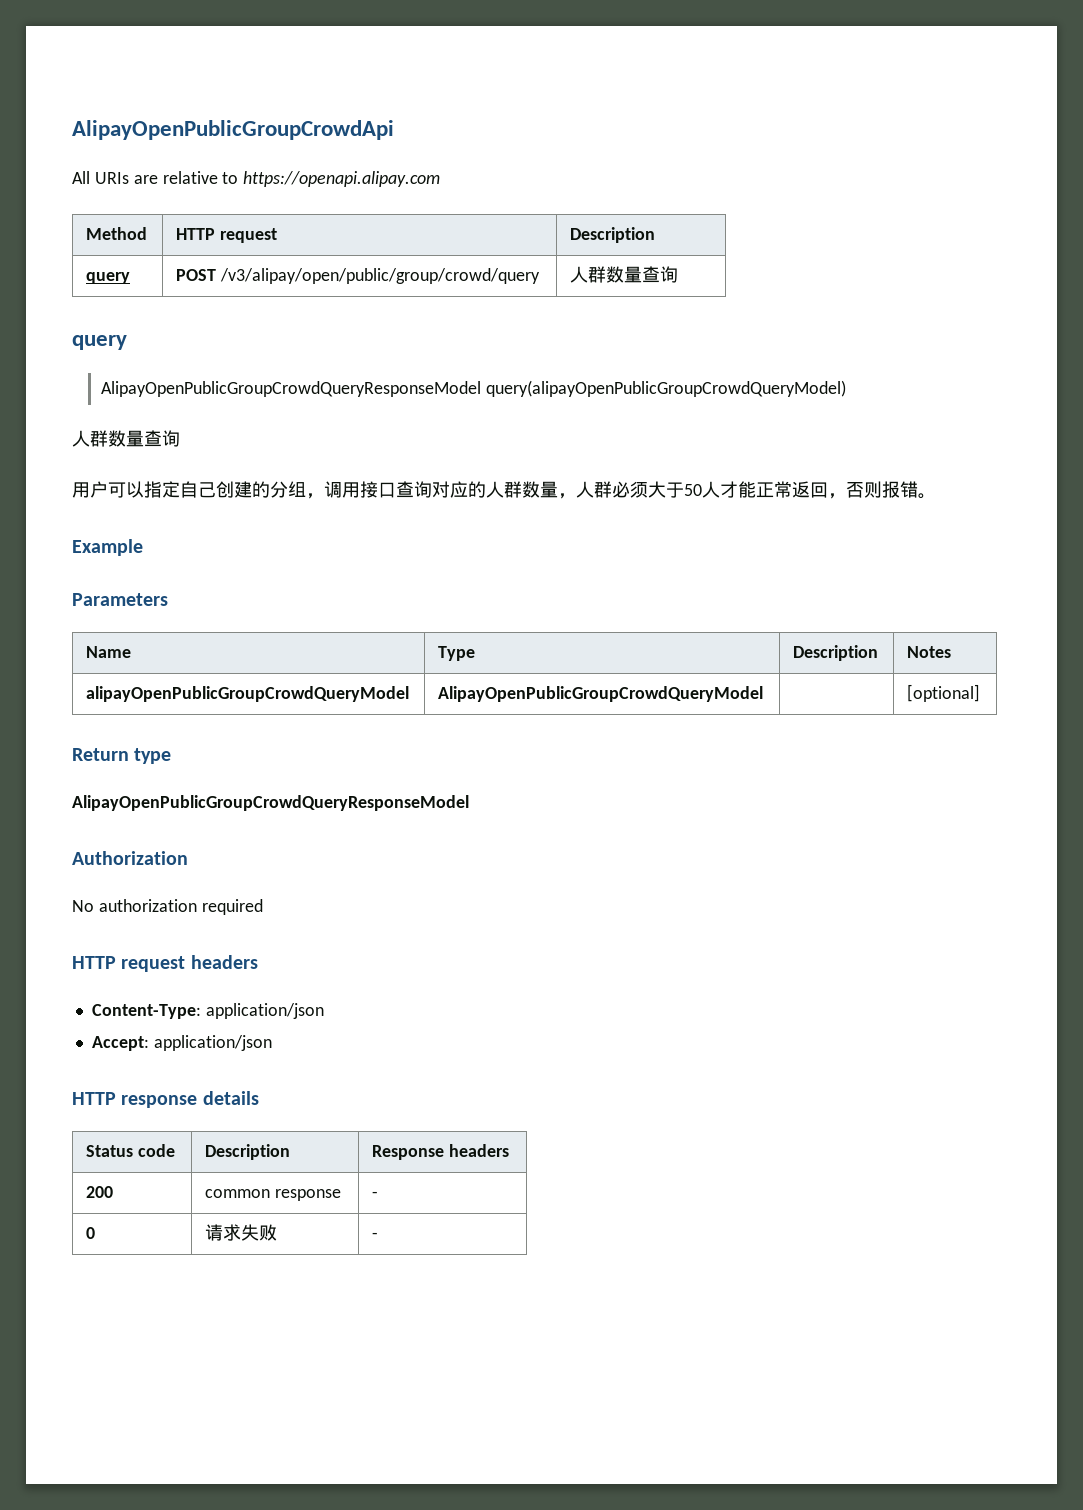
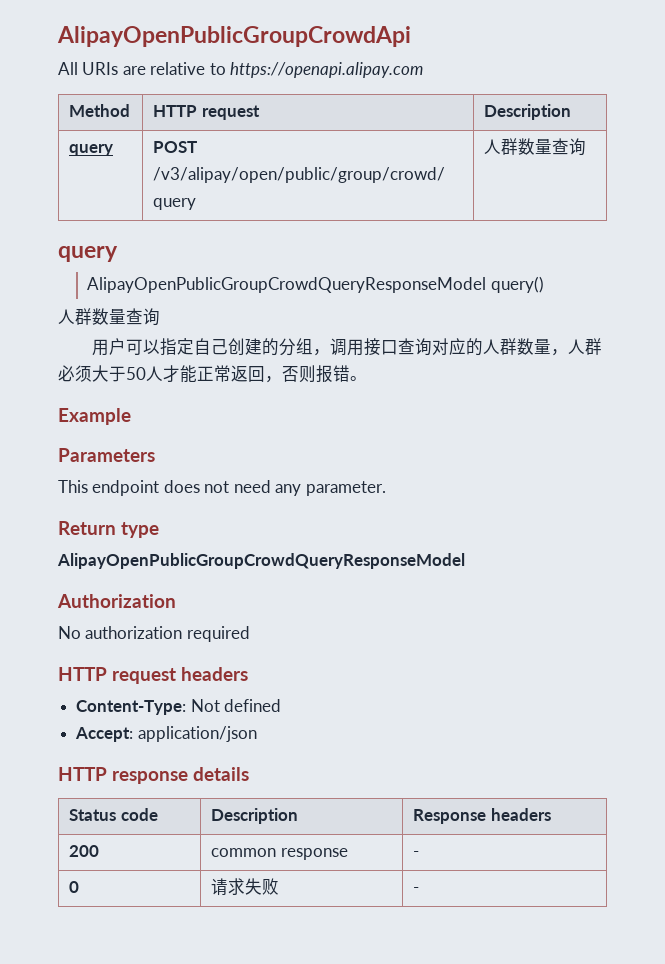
- AlipayOpenPublicGroupCrowdQueryResponseModel query(alipayOpenPublicGroupCrowdQueryModel)
+ AlipayOpenPublicGroupCrowdQueryResponseModel query()
- Name | Type | Description | Notes
- alipayOpenPublicGroupCrowdQueryModel | AlipayOpenPublicGroupCrowdQueryModel | | [optional]
+ This endpoint does not need any parameter.
- Content-Type: application/json
+ Content-Type: Not defined

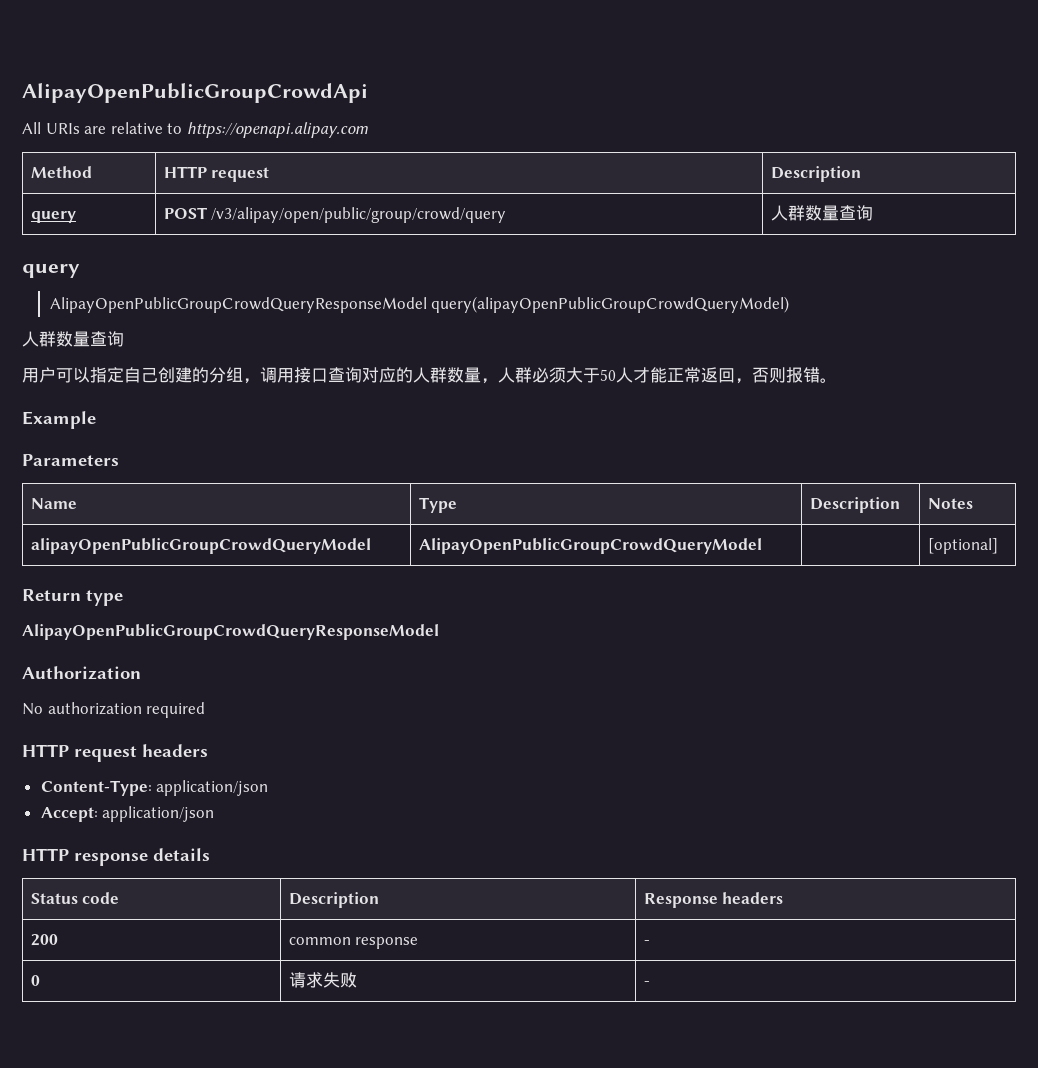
- AlipayOpenPublicGroupCrowdQueryResponseModel query()
+ AlipayOpenPublicGroupCrowdQueryResponseModel query(alipayOpenPublicGroupCrowdQueryModel)
- This endpoint does not need any parameter.
+ Name | Type | Description | Notes
+ alipayOpenPublicGroupCrowdQueryModel | AlipayOpenPublicGroupCrowdQueryModel | | [optional]
- Content-Type: Not defined
+ Content-Type: application/json

